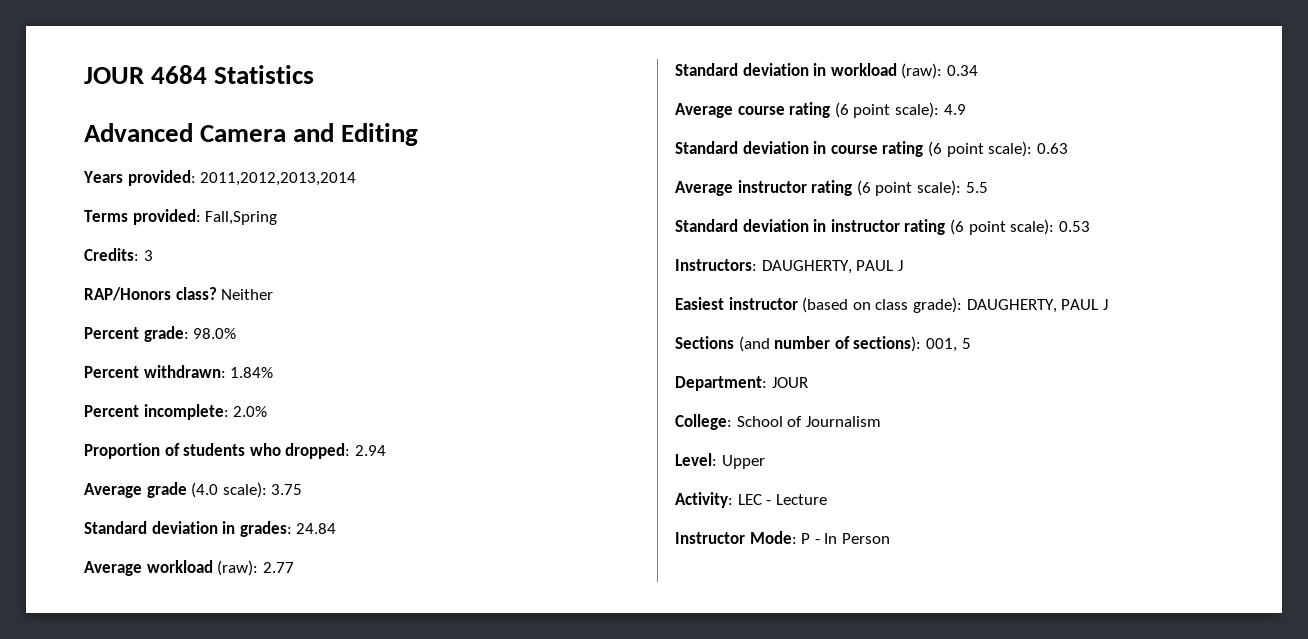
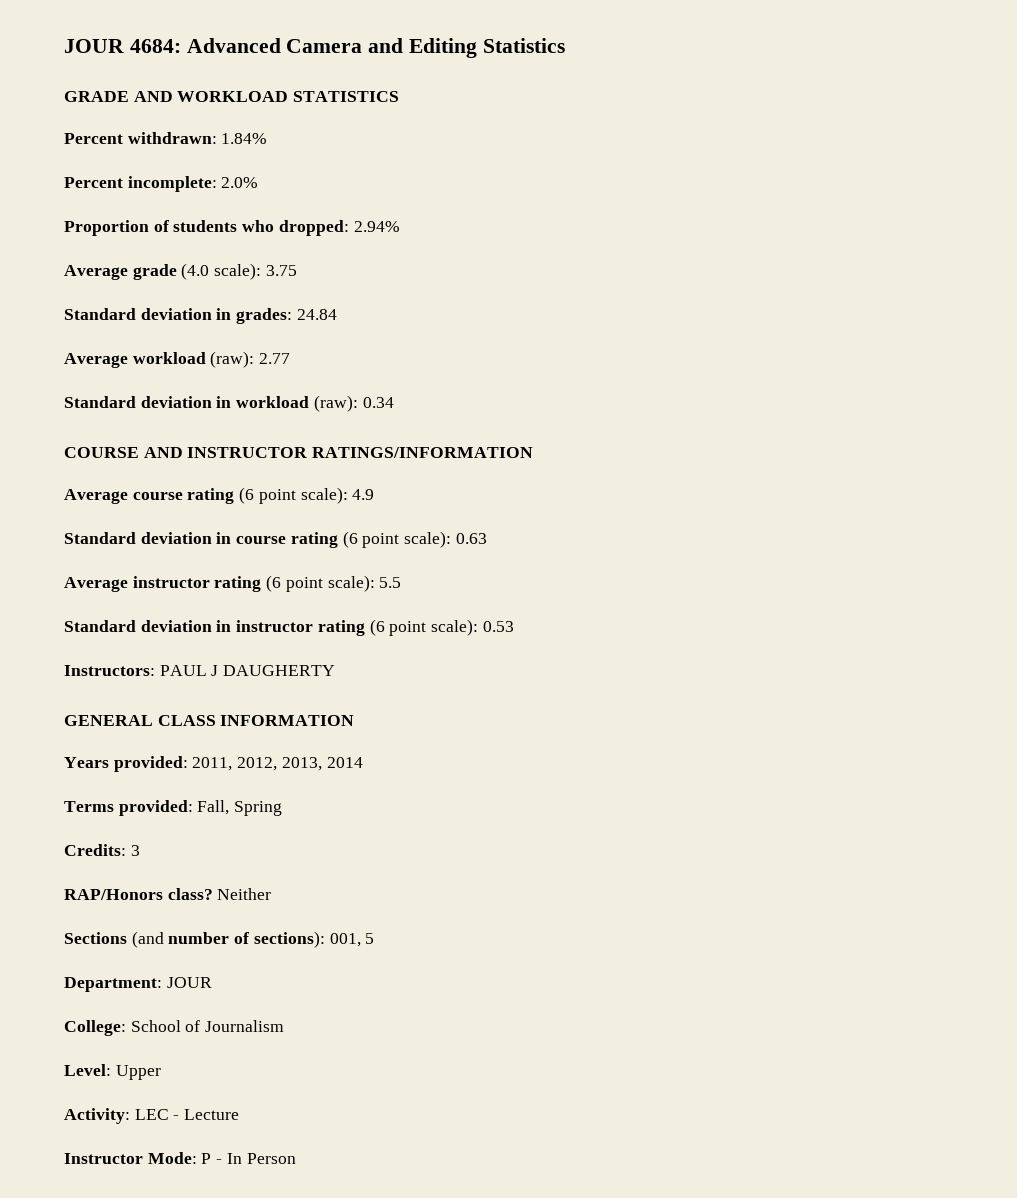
- JOUR 4684 Statistics
- Advanced Camera and Editing
- Years provided: 2011,2012,2013,2014
- Terms provided: Fall,Spring
- Credits: 3
- RAP/Honors class? Neither
- Percent grade: 98.0%
+ JOUR 4684: Advanced Camera and Editing Statistics
+ GRADE AND WORKLOAD STATISTICS
- Proportion of students who dropped: 2.94
+ Proportion of students who dropped: 2.94%
+ COURSE AND INSTRUCTOR RATINGS/INFORMATION
- Instructors: DAUGHERTY, PAUL J
- Easiest instructor (based on class grade): DAUGHERTY, PAUL J
+ Instructors: PAUL J DAUGHERTY
+ GENERAL CLASS INFORMATION
+ Years provided: 2011, 2012, 2013, 2014
+ Terms provided: Fall, Spring
+ Credits: 3
+ RAP/Honors class? Neither

